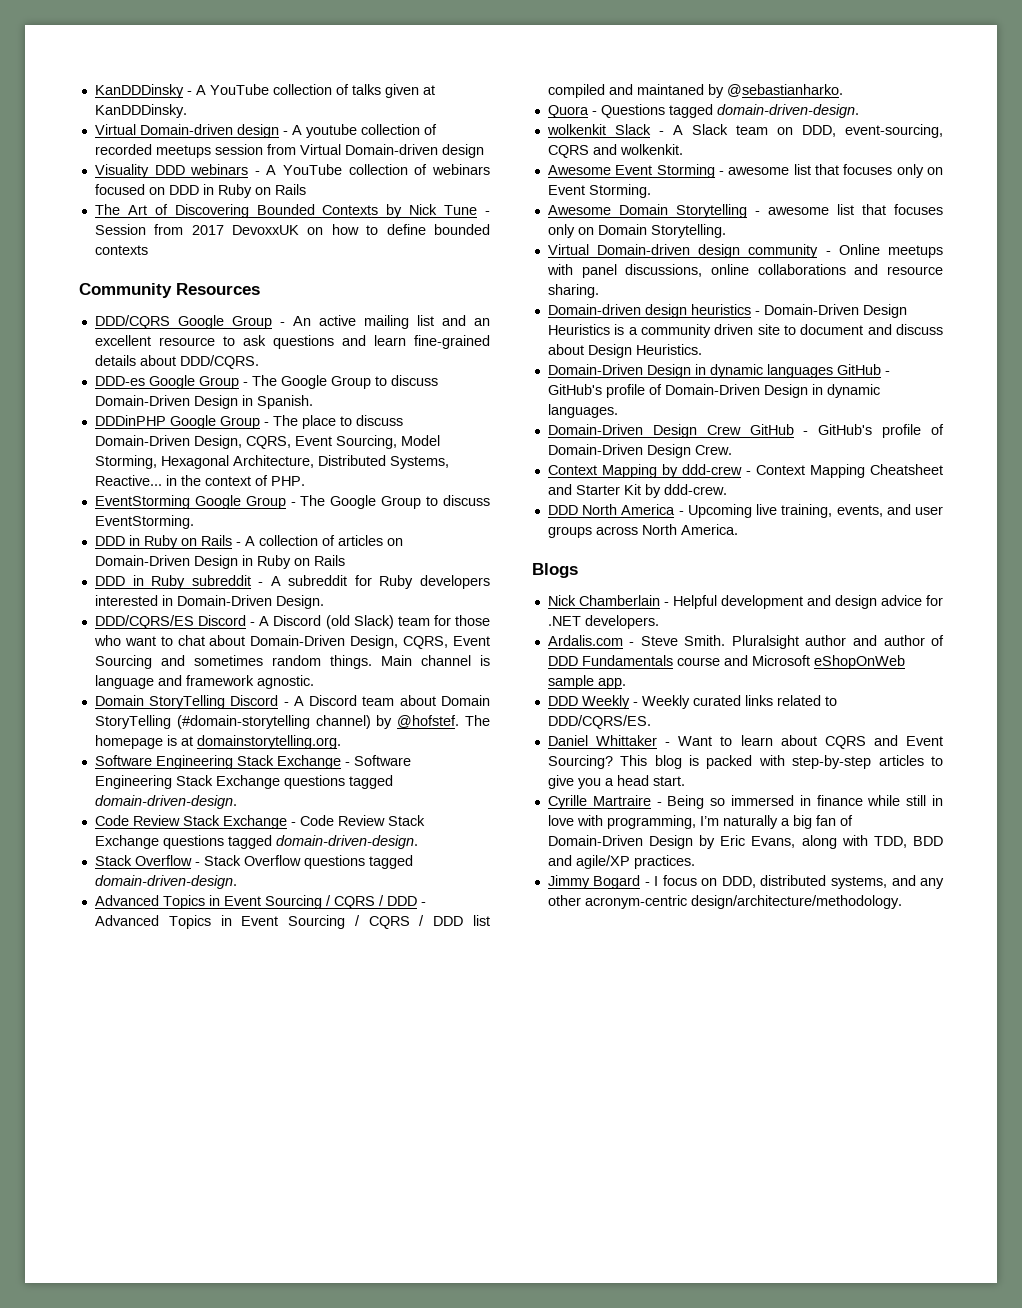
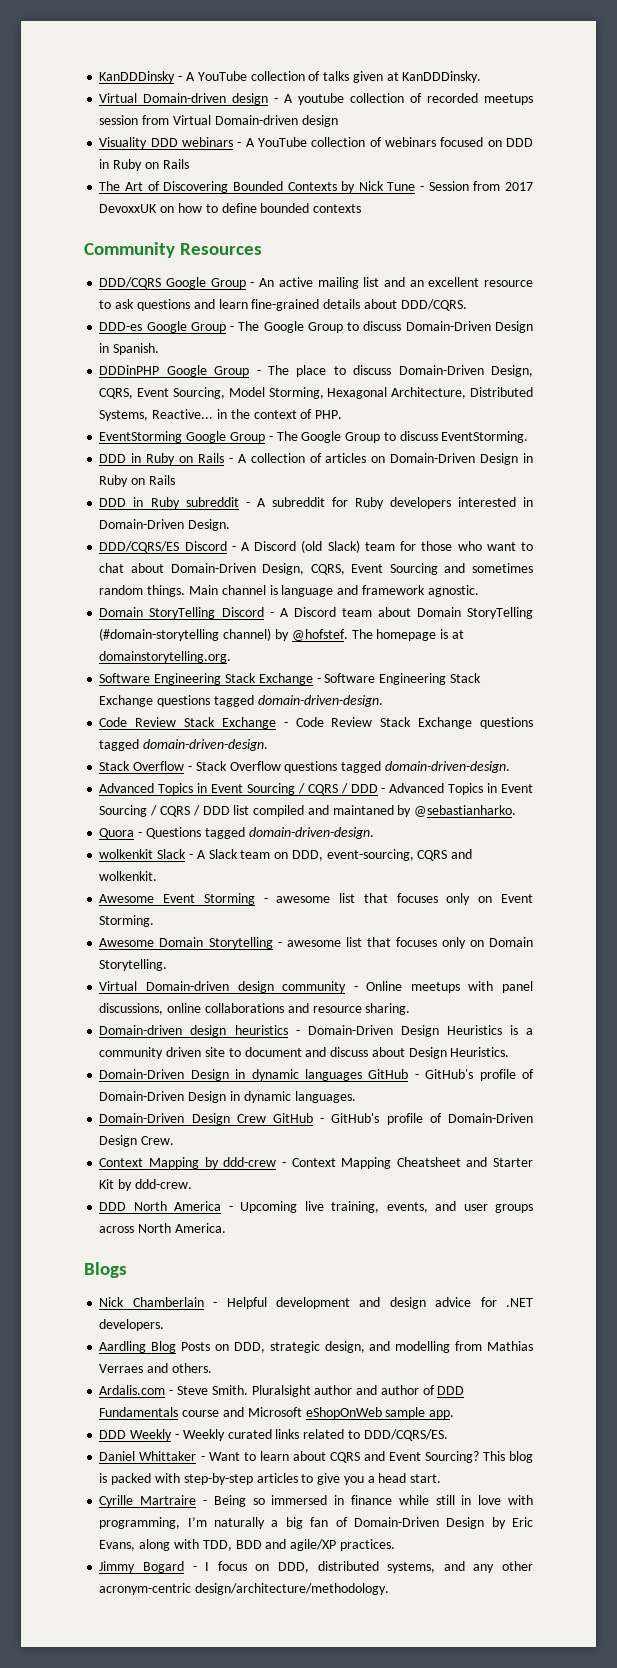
+ Aardling Blog Posts on DDD, strategic design, and modelling from Mathias Verraes and others.

